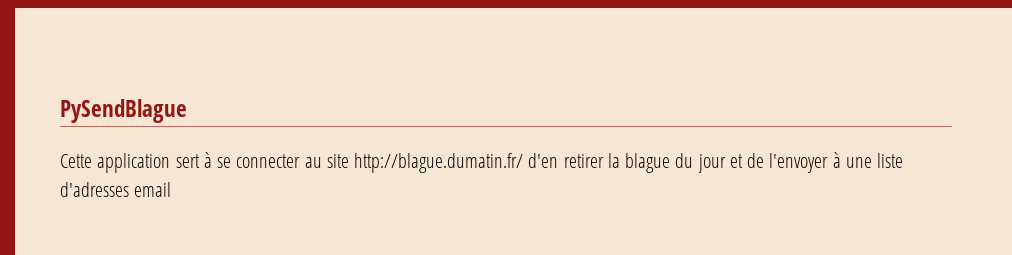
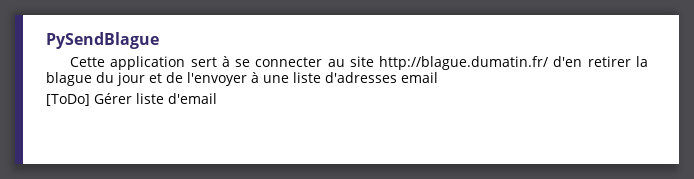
+ [ToDo] Gérer liste d'email

